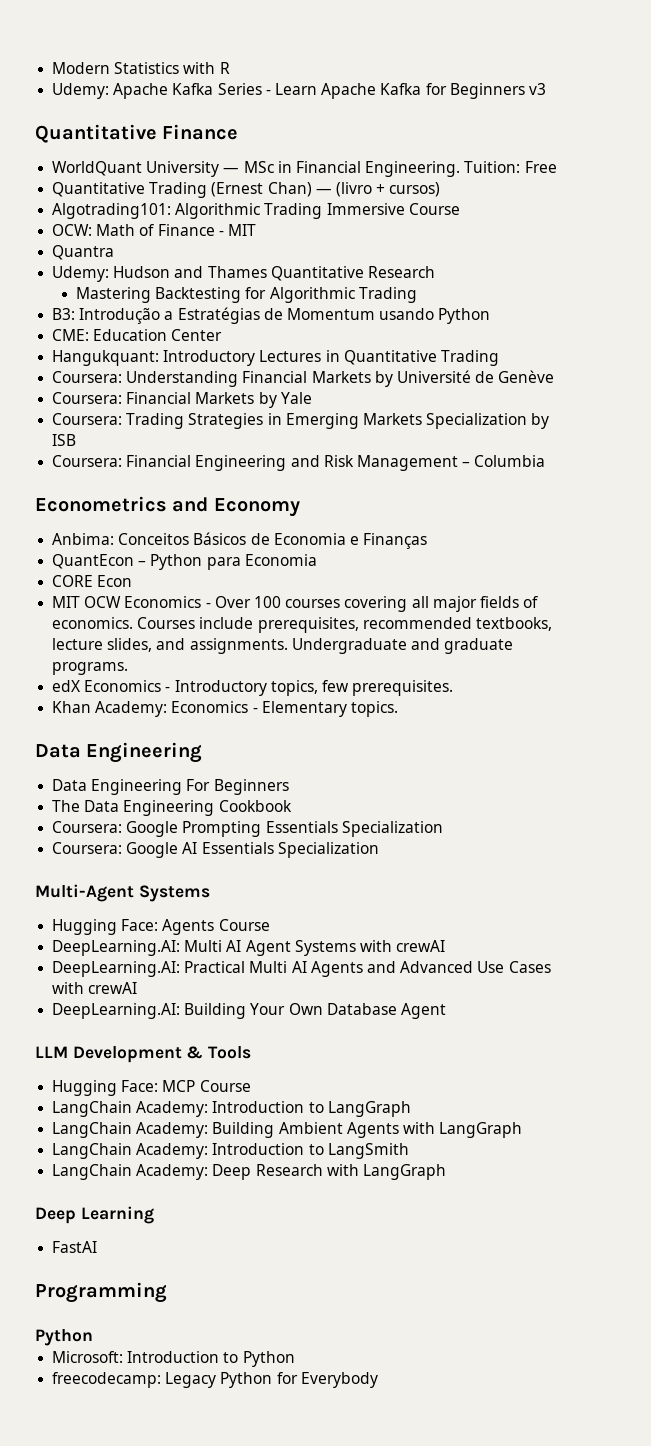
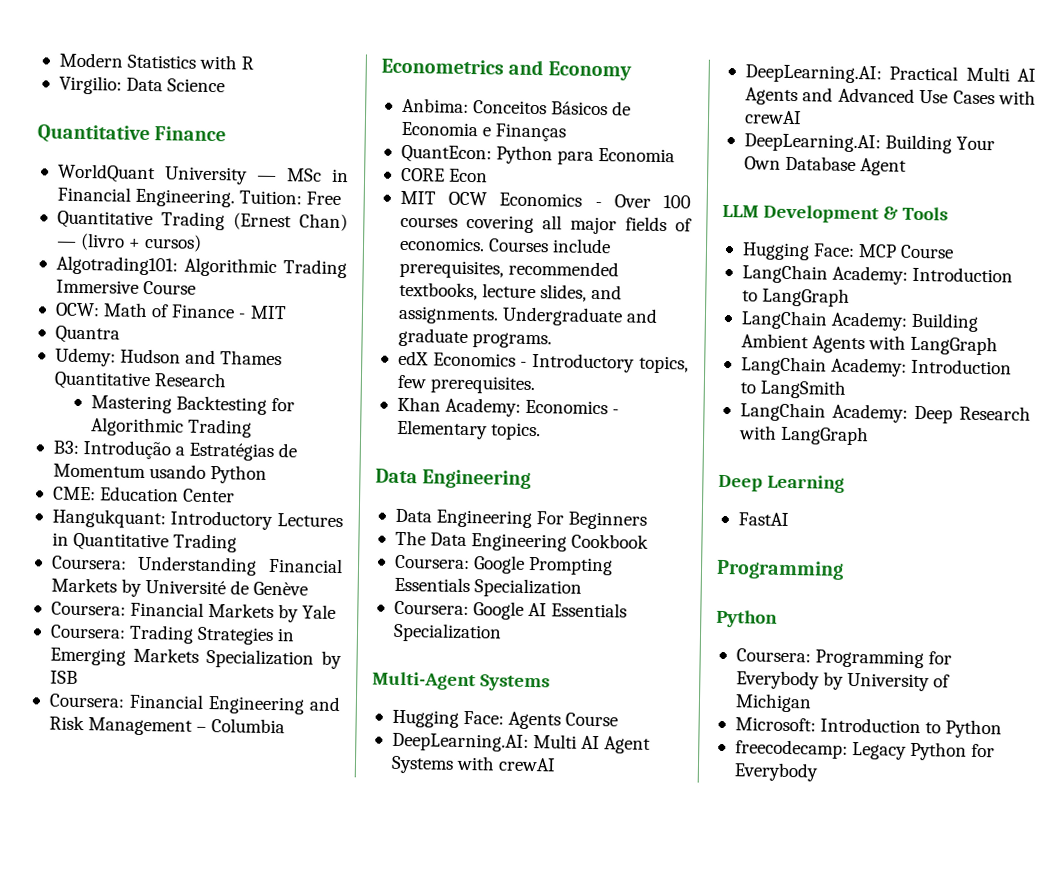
- Udemy: Apache Kafka Series - Learn Apache Kafka for Beginners v3
+ Virgilio: Data Science
- QuantEcon – Python para Economia
+ QuantEcon: Python para Economia
+ Coursera: Programming for Everybody by University of Michigan

